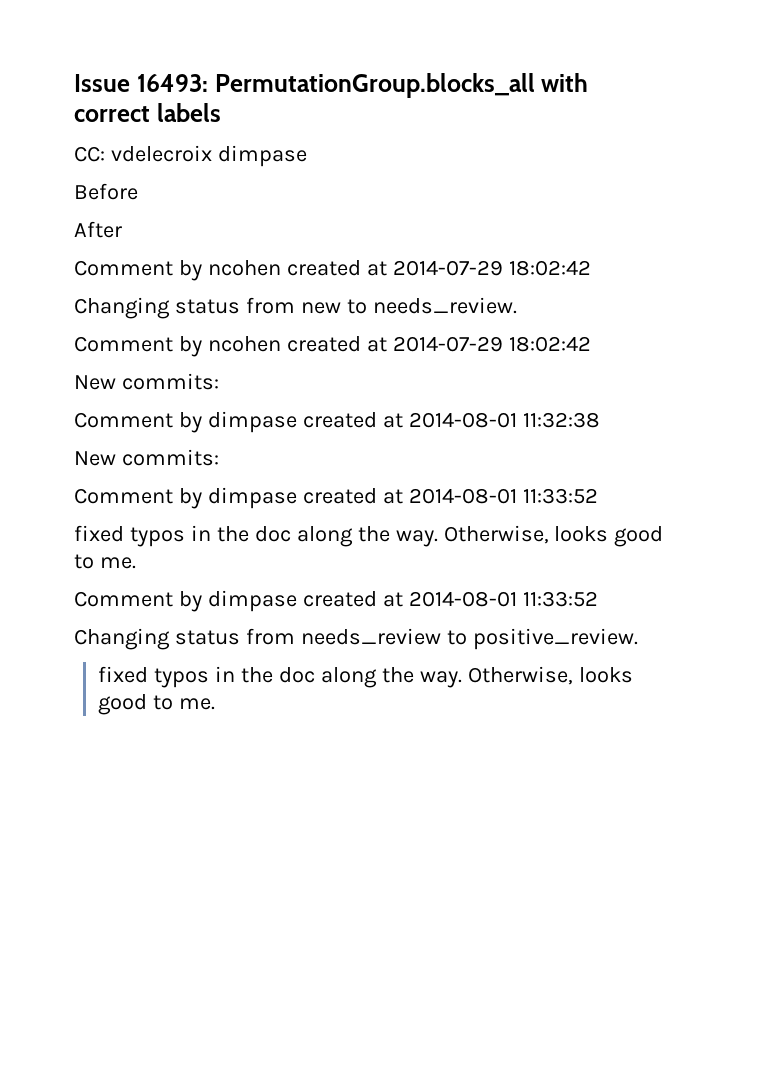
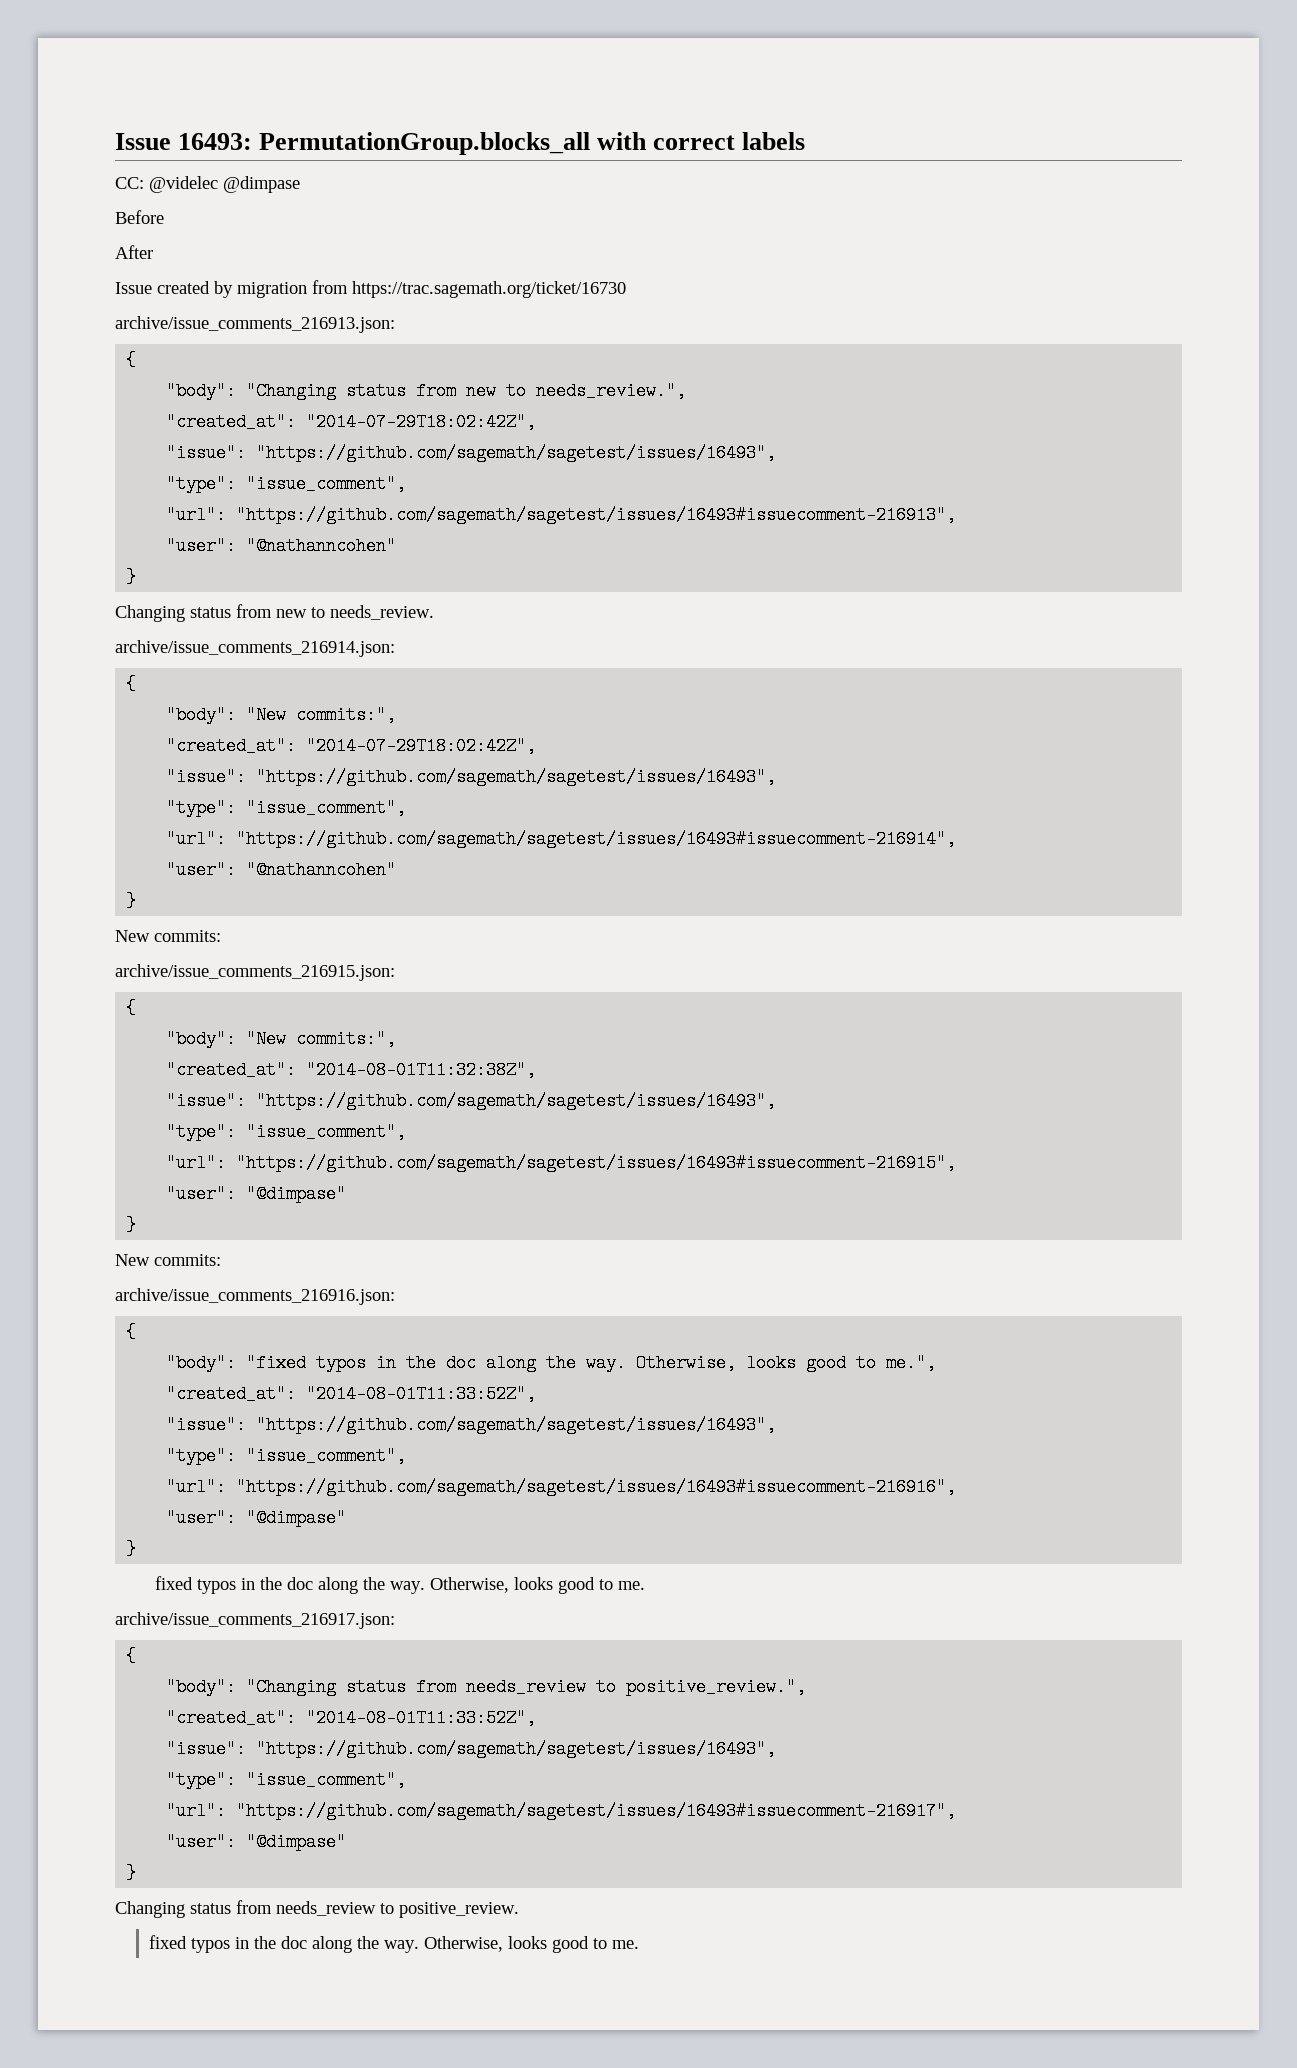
- CC: vdelecroix dimpase
+ CC: @videlec @dimpase
  After
- Comment by ncohen created at 2014-07-29 18:02:42
+ Issue created by migration from https://trac.sagemath.org/ticket/16730
+ archive/issue_comments_216913.json:
+ {
+ "body": "Changing status from new to needs_review.",
+ "created_at": "2014-07-29T18:02:42Z",
+ "issue": "https://github.com/sagemath/sagetest/issues/16493",
+ "type": "issue_comment",
+ "url": "https://github.com/sagemath/sagetest/issues/16493#issuecomment-216913",
+ "user": "@nathanncohen"
+ }
  Changing status from new to needs_review.
- Comment by ncohen created at 2014-07-29 18:02:42
+ archive/issue_comments_216914.json:
+ {
+ "body": "New commits:",
+ "created_at": "2014-07-29T18:02:42Z",
+ "issue": "https://github.com/sagemath/sagetest/issues/16493",
+ "type": "issue_comment",
+ "url": "https://github.com/sagemath/sagetest/issues/16493#issuecomment-216914",
+ "user": "@nathanncohen"
+ }
  New commits:
- Comment by dimpase created at 2014-08-01 11:32:38
+ archive/issue_comments_216915.json:
+ {
+ "body": "New commits:",
+ "created_at": "2014-08-01T11:32:38Z",
+ "issue": "https://github.com/sagemath/sagetest/issues/16493",
+ "type": "issue_comment",
+ "url": "https://github.com/sagemath/sagetest/issues/16493#issuecomment-216915",
+ "user": "@dimpase"
+ }
  New commits:
- Comment by dimpase created at 2014-08-01 11:33:52
+ archive/issue_comments_216916.json:
+ {
+ "body": "fixed typos in the doc along the way. Otherwise, looks good to me.",
+ "created_at": "2014-08-01T11:33:52Z",
+ "issue": "https://github.com/sagemath/sagetest/issues/16493",
+ "type": "issue_comment",
+ "url": "https://github.com/sagemath/sagetest/issues/16493#issuecomment-216916",
+ "user": "@dimpase"
+ }
  fixed typos in the doc along the way. Otherwise, looks good to me.
- Comment by dimpase created at 2014-08-01 11:33:52
+ archive/issue_comments_216917.json:
+ {
+ "body": "Changing status from needs_review to positive_review.",
+ "created_at": "2014-08-01T11:33:52Z",
+ "issue": "https://github.com/sagemath/sagetest/issues/16493",
+ "type": "issue_comment",
+ "url": "https://github.com/sagemath/sagetest/issues/16493#issuecomment-216917",
+ "user": "@dimpase"
+ }

